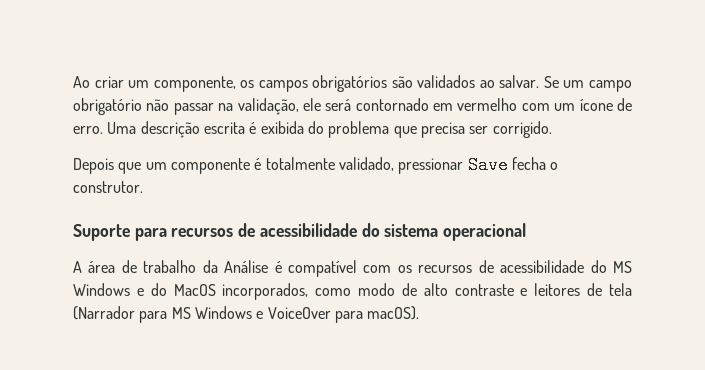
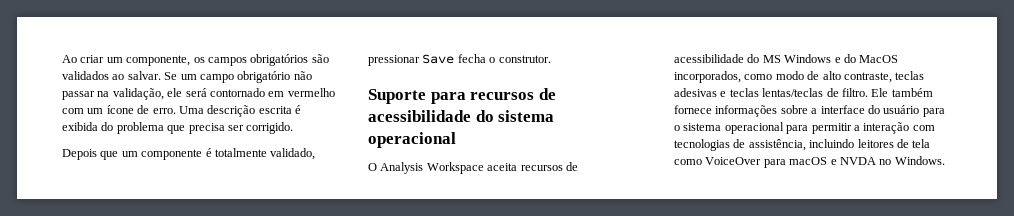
- A área de trabalho da Análise é compatível com os recursos de acessibilidade do MS Windows e do MacOS incorporados, como modo de alto contraste e leitores de tela (Narrador para MS Windows e VoiceOver para macOS).
+ O Analysis Workspace aceita recursos de acessibilidade do MS Windows e do MacOS incorporados, como modo de alto contraste, teclas adesivas e teclas lentas/teclas de filtro. Ele também fornece informações sobre a interface do usuário para o sistema operacional para permitir a interação com tecnologias de assistência, incluindo leitores de tela como VoiceOver para macOS e NVDA no Windows.

